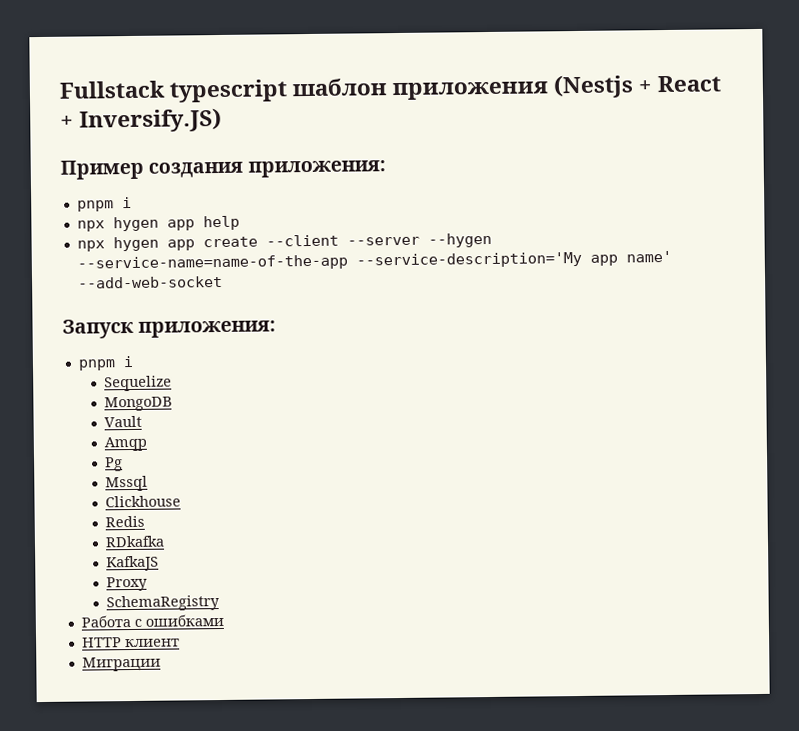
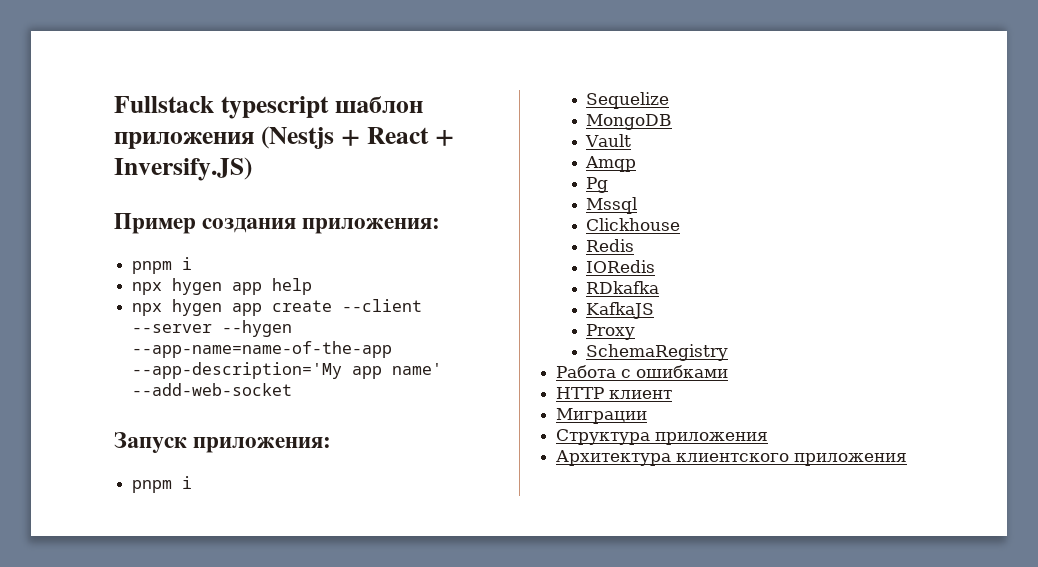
- npx hygen app create --client --server --hygen --service-name=name-of-the-app --service-description='My app name' --add-web-socket
+ npx hygen app create --client --server --hygen --app-name=name-of-the-app --app-description='My app name' --add-web-socket
+ IORedis
+ Структура приложения
+ Архитектура клиентского приложения

